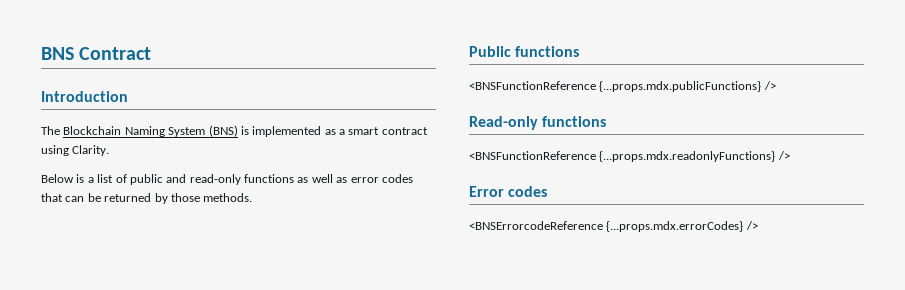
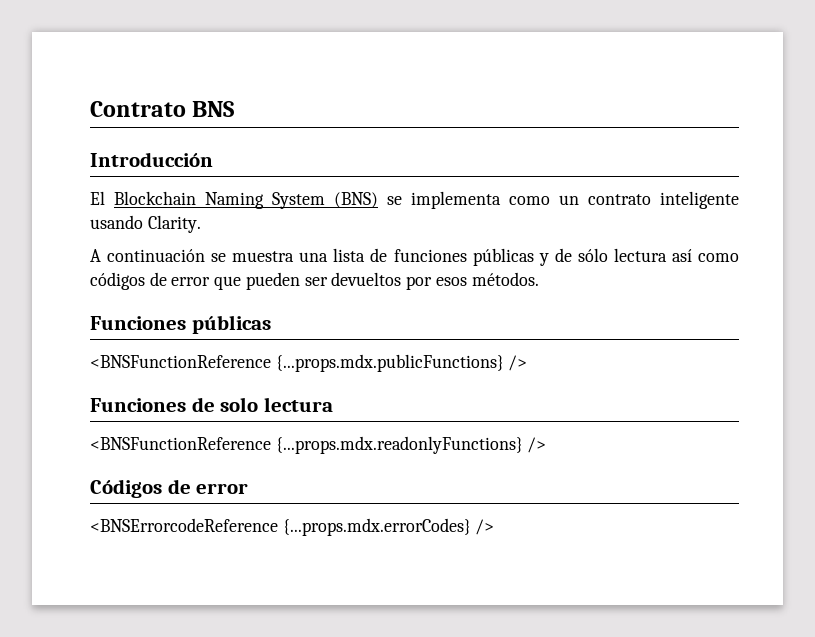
- BNS Contract
- Introduction
- The Blockchain Naming System (BNS) is implemented as a smart contract using Clarity.
- Below is a list of public and read-only functions as well as error codes that can be returned by those methods.
- Public functions
+ Contrato BNS
+ Introducción
+ El Blockchain Naming System (BNS) se implementa como un contrato inteligente usando Clarity.
+ A continuación se muestra una lista de funciones públicas y de sólo lectura así como códigos de error que pueden ser devueltos por esos métodos.
+ Funciones públicas
- Read-only functions
+ Funciones de solo lectura
- Error codes
+ Códigos de error

